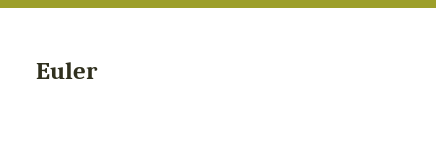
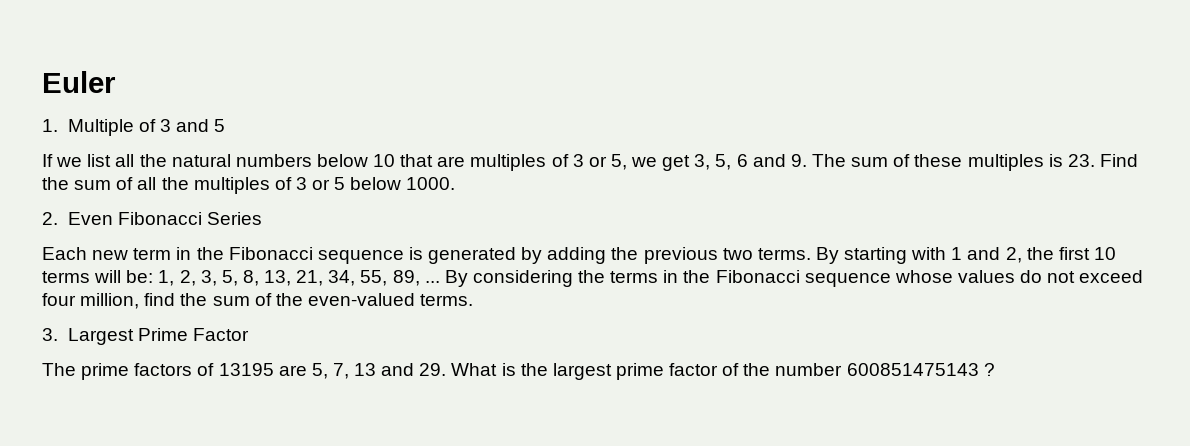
+ 1. Multiple of 3 and 5
+ If we list all the natural numbers below 10 that are multiples of 3 or 5, we get 3, 5, 6 and 9. The sum of these multiples is 23. Find the sum of all the multiples of 3 or 5 below 1000.
+ 2. Even Fibonacci Series
+ Each new term in the Fibonacci sequence is generated by adding the previous two terms. By starting with 1 and 2, the first 10 terms will be: 1, 2, 3, 5, 8, 13, 21, 34, 55, 89, ... By considering the terms in the Fibonacci sequence whose values do not exceed four million, find the sum of the even-valued terms.
+ 3. Largest Prime Factor
+ The prime factors of 13195 are 5, 7, 13 and 29. What is the largest prime factor of the number 600851475143 ?

